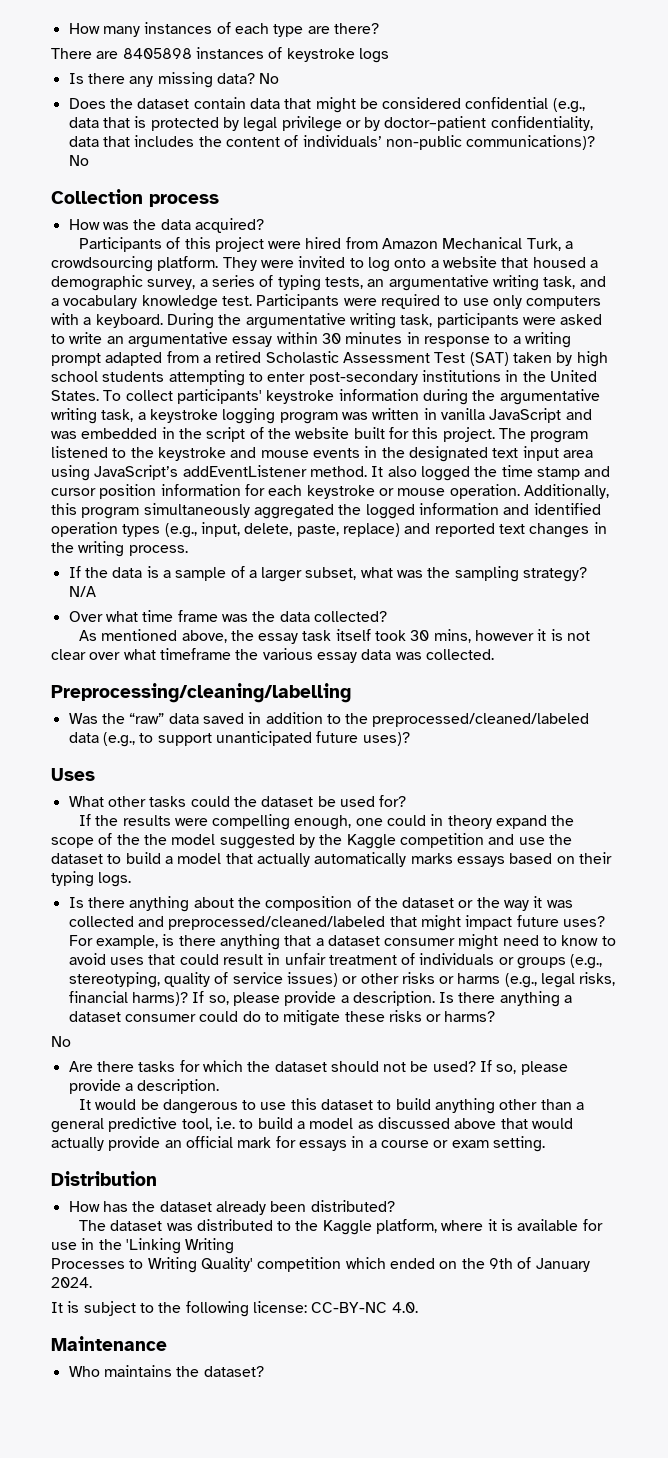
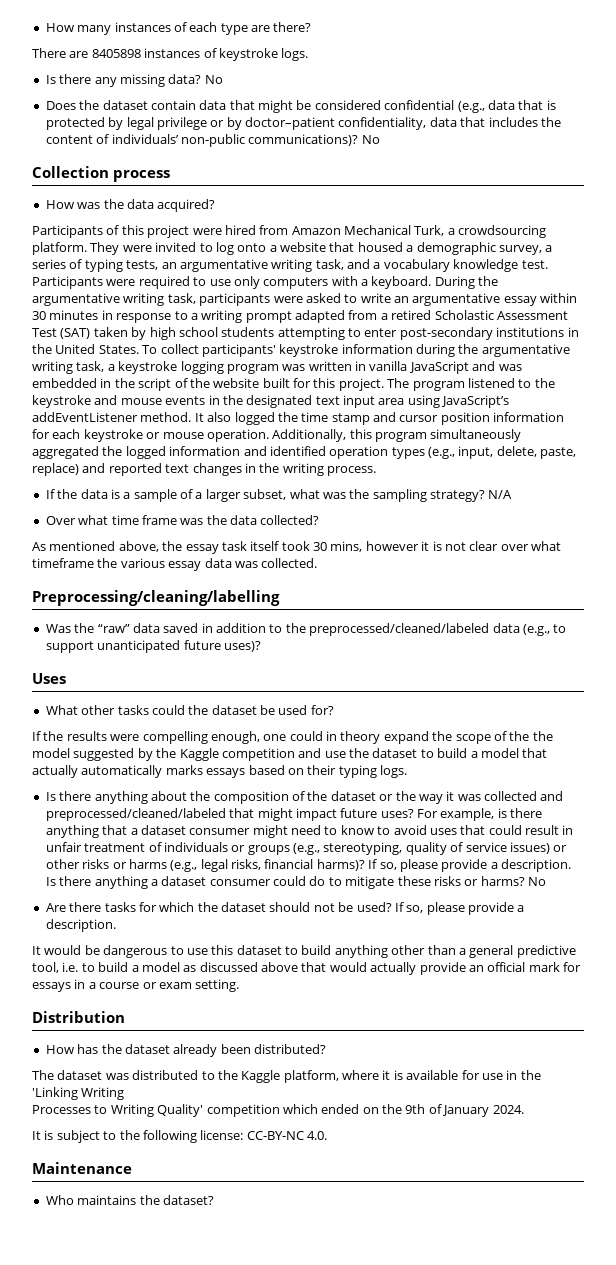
- There are 8405898 instances of keystroke logs
+ There are 8405898 instances of keystroke logs.
- Is there anything a dataset consumer could do to mitigate these risks or harms?
- No
+ Is there anything a dataset consumer could do to mitigate these risks or harms? No

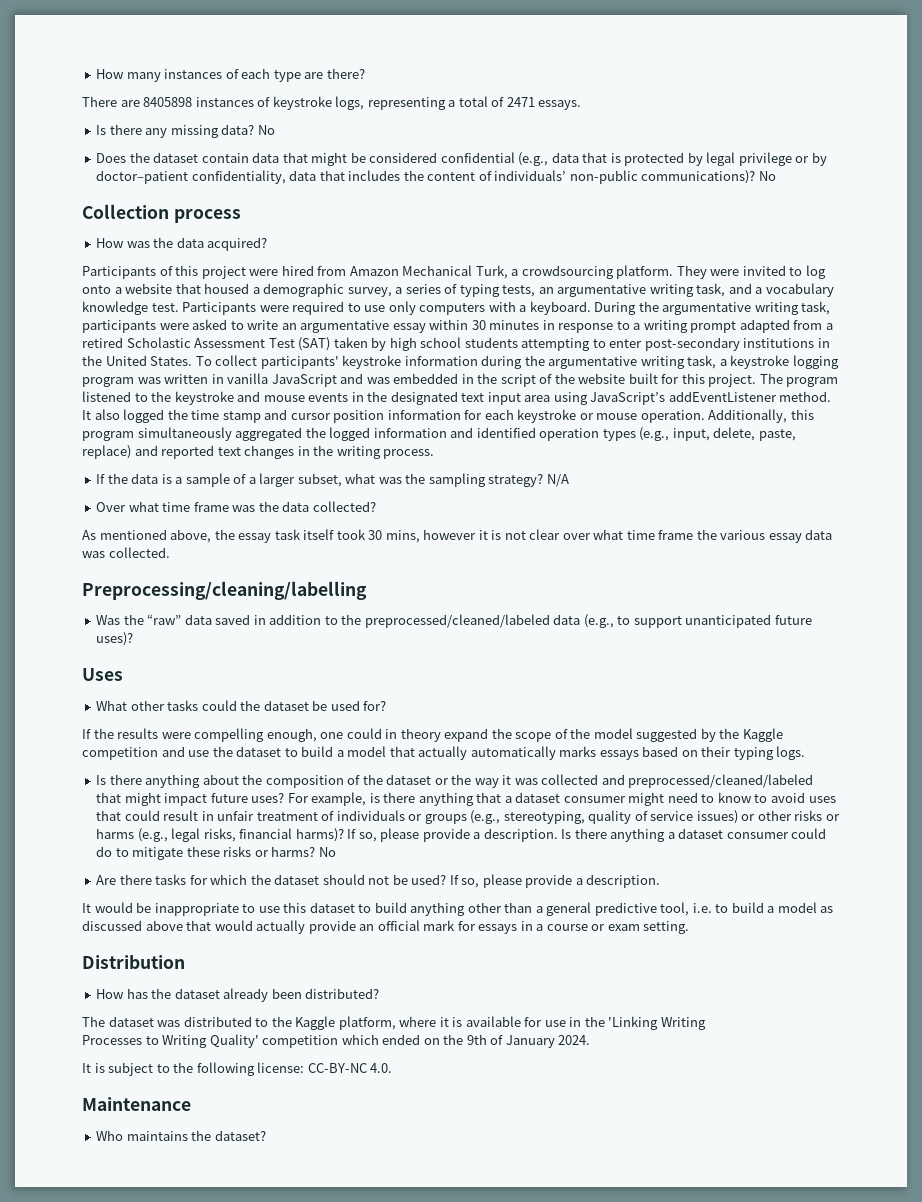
- There are 8405898 instances of keystroke logs.
+ There are 8405898 instances of keystroke logs, representing a total of 2471 essays.
- As mentioned above, the essay task itself took 30 mins, however it is not clear over what timeframe the various essay data was collected.
+ As mentioned above, the essay task itself took 30 mins, however it is not clear over what time frame the various essay data was collected.
- If the results were compelling enough, one could in theory expand the scope of the the model suggested by the Kaggle competition and use the dataset to build a model that actually automatically marks essays based on their typing logs.
+ If the results were compelling enough, one could in theory expand the scope of the model suggested by the Kaggle competition and use the dataset to build a model that actually automatically marks essays based on their typing logs.
- It would be dangerous to use this dataset to build anything other than a general predictive tool, i.e. to build a model as discussed above that would actually provide an official mark for essays in a course or exam setting.
+ It would be inappropriate to use this dataset to build anything other than a general predictive tool, i.e. to build a model as discussed above that would actually provide an official mark for essays in a course or exam setting.

